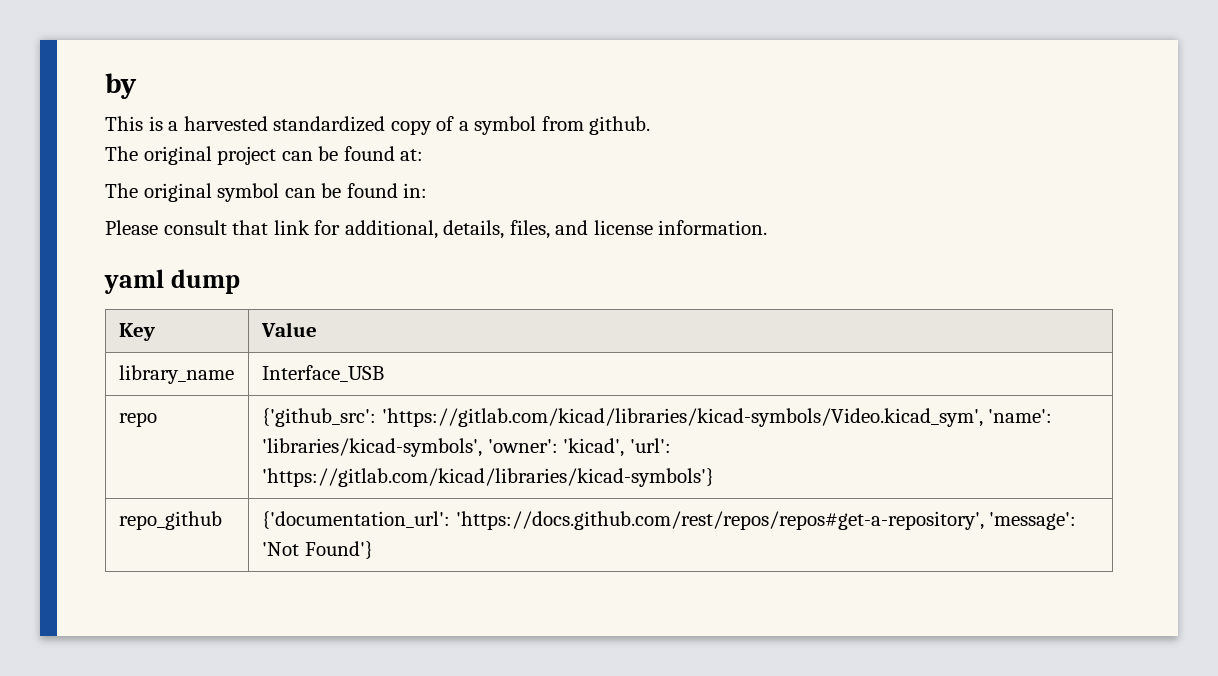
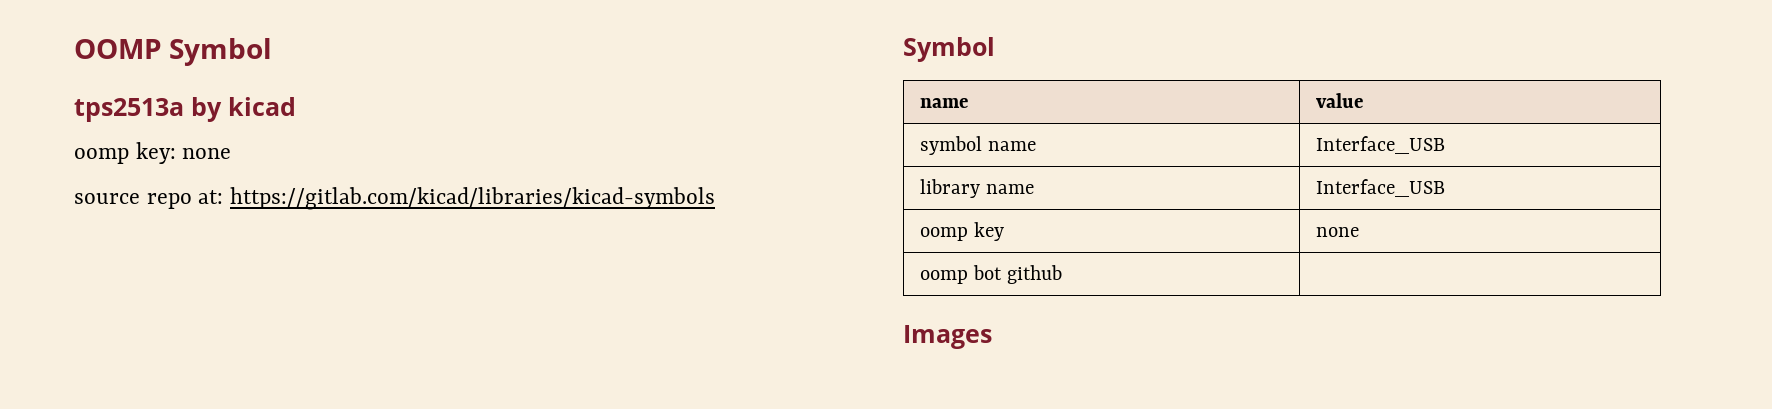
- by
- This is a harvested standardized copy of a symbol from github.
- The original project can be found at:
- The original symbol can be found in:
- Please consult that link for additional, details, files, and license information.
- yaml dump
- Key | Value
- library_name | Interface_USB
- repo | {'github_src': 'https://gitlab.com/kicad/libraries/kicad-symbols/Video.kicad_sym', 'name': 'libraries/kicad-symbols', 'owner': 'kicad', 'url': 'https://gitlab.com/kicad/libraries/kicad-symbols'}
- repo_github | {'documentation_url': 'https://docs.github.com/rest/repos/repos#get-a-repository', 'message': 'Not Found'}
+ OOMP Symbol
+ tps2513a by kicad
+ oomp key: none
+ source repo at: https://gitlab.com/kicad/libraries/kicad-symbols
+ Symbol
+ name | value
+ symbol name | Interface_USB
+ library name | Interface_USB
+ oomp key | none
+ oomp bot github |
+ Images

